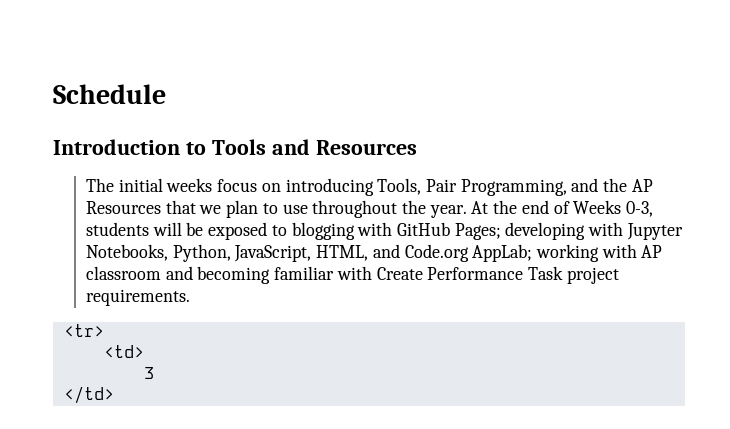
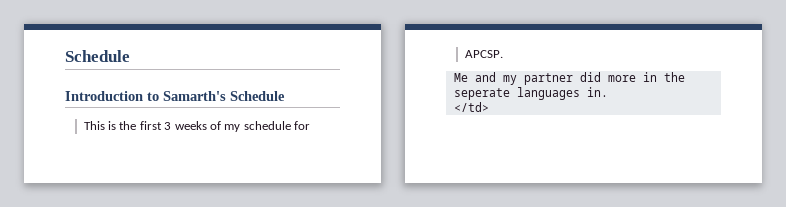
- Introduction to Tools and Resources
- The initial weeks focus on introducing Tools, Pair Programming, and the AP Resources that we plan to use throughout the year. At the end of Weeks 0-3, students will be exposed to blogging with GitHub Pages; developing with Jupyter Notebooks, Python, JavaScript, HTML, and Code.org AppLab; working with AP classroom and becoming familiar with Create Performance Task project requirements.
- <tr>
- <td>
- 3
+ Introduction to Samarth's Schedule
+ This is the first 3 weeks of my schedule for APCSP.
+ Me and my partner did more in the seperate languages in.

